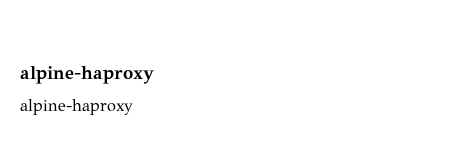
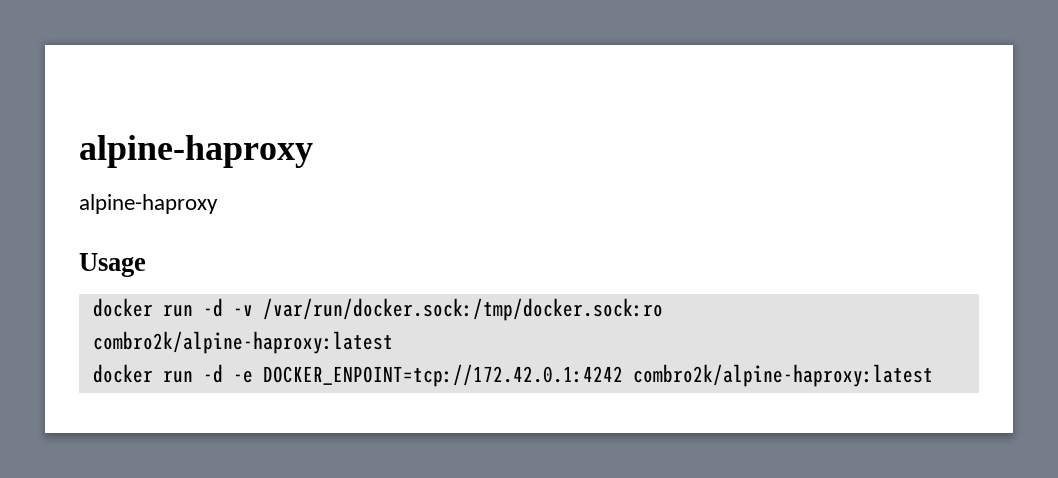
+ Usage
+ docker run -d -v /var/run/docker.sock:/tmp/docker.sock:ro combro2k/alpine-haproxy:latest
+ docker run -d -e DOCKER_ENPOINT=tcp://172.42.0.1:4242 combro2k/alpine-haproxy:latest

